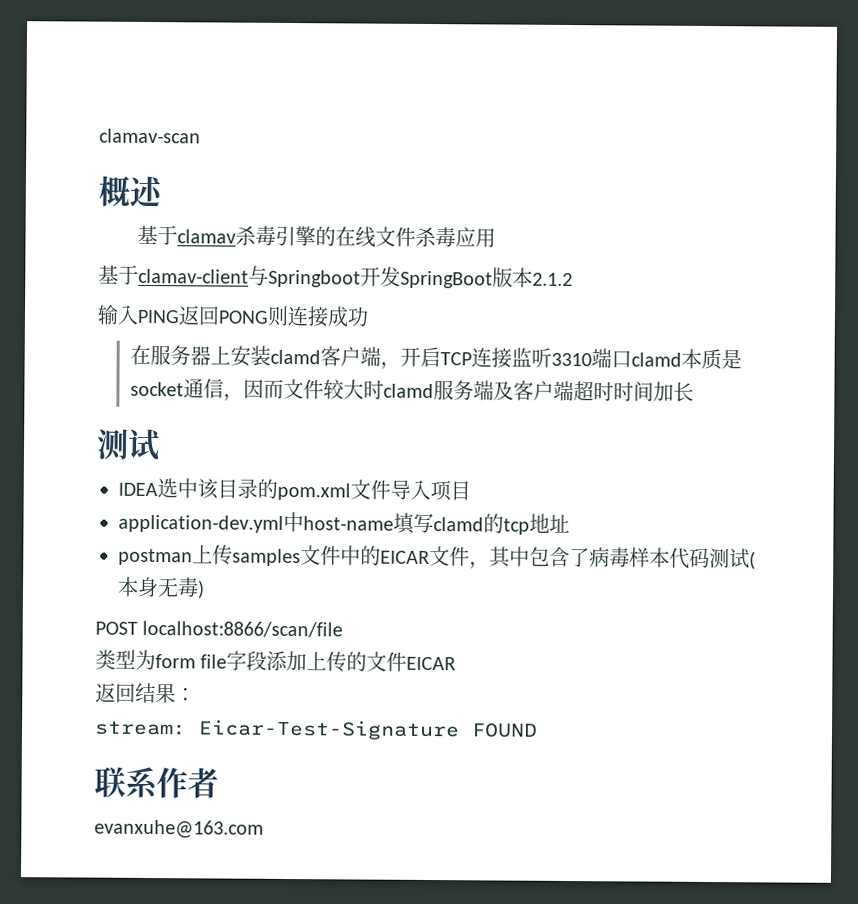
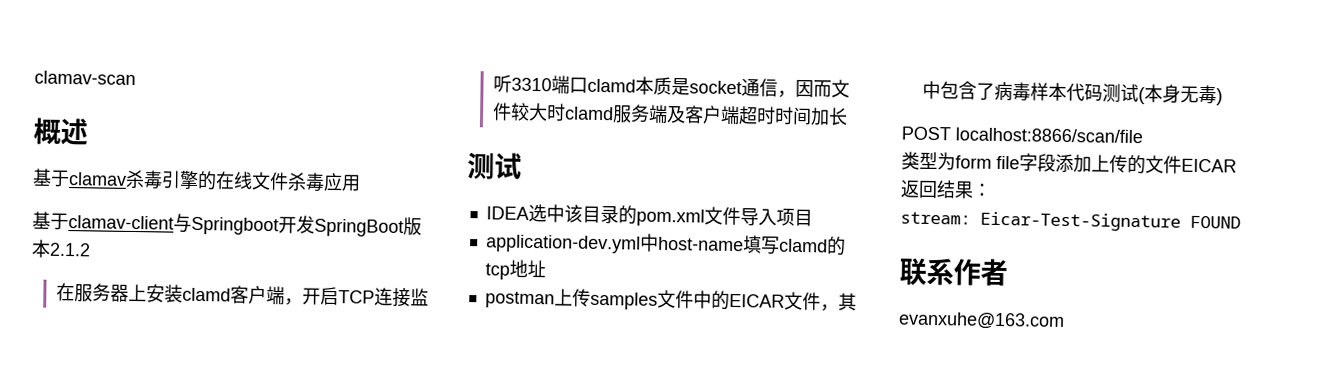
- 输入PING返回PONG则连接成功

